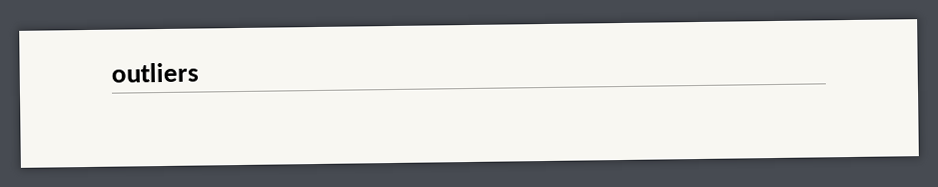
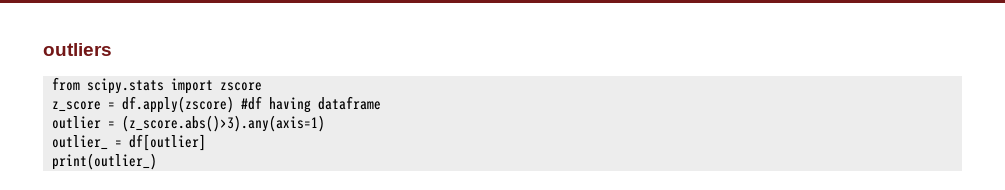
+ from scipy.stats import zscore
+ z_score = df.apply(zscore) #df having dataframe
+ outlier = (z_score.abs()>3).any(axis=1)
+ outlier_ = df[outlier]
+ print(outlier_)

